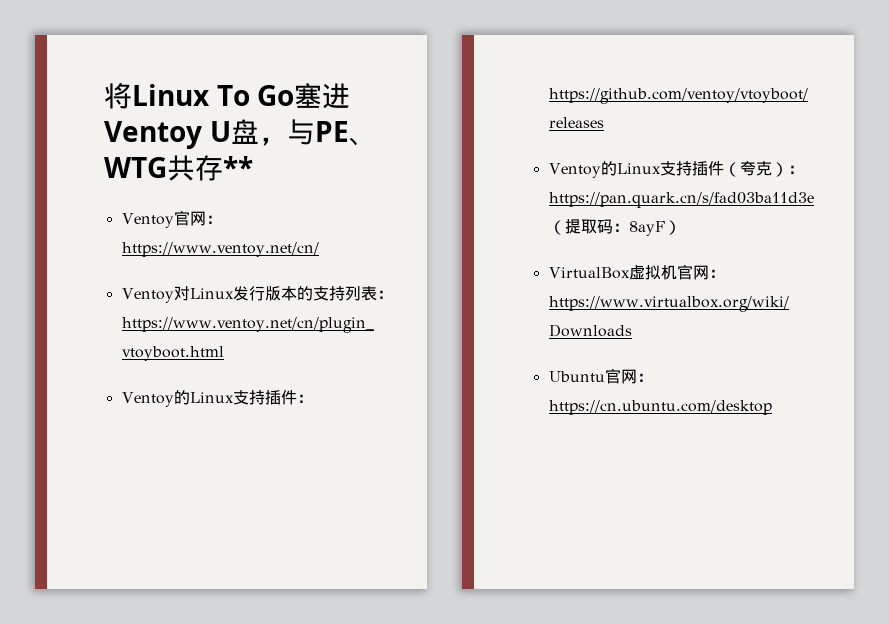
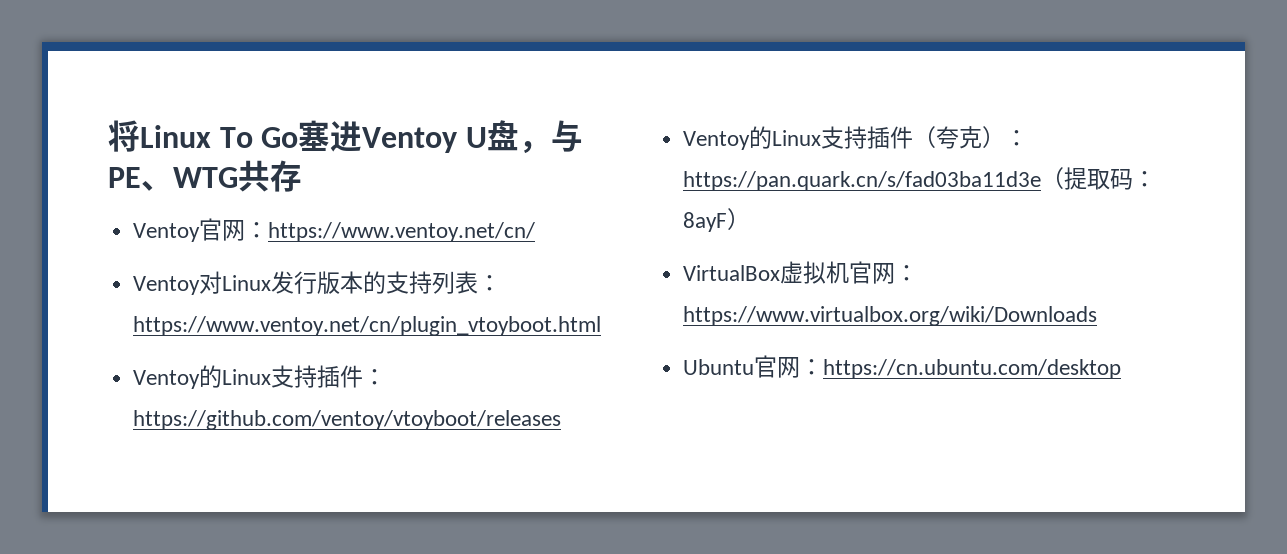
- 将Linux To Go塞进Ventoy U盘，与PE、WTG共存**
+ 将Linux To Go塞进Ventoy U盘，与PE、WTG共存

